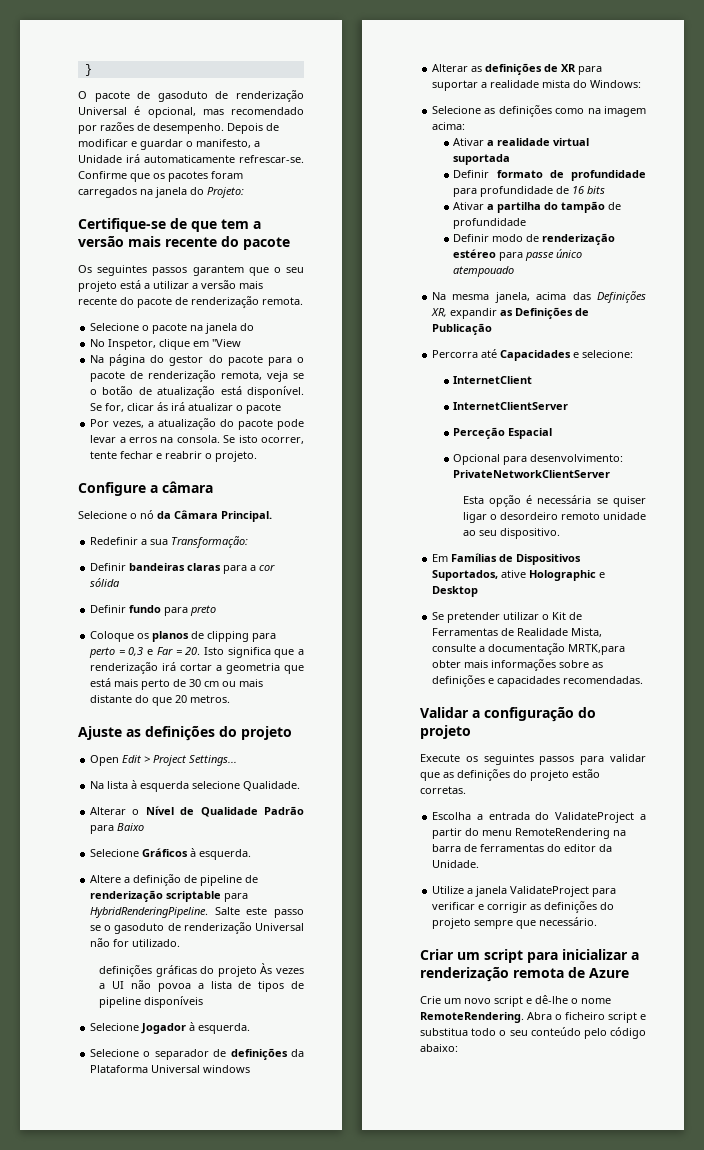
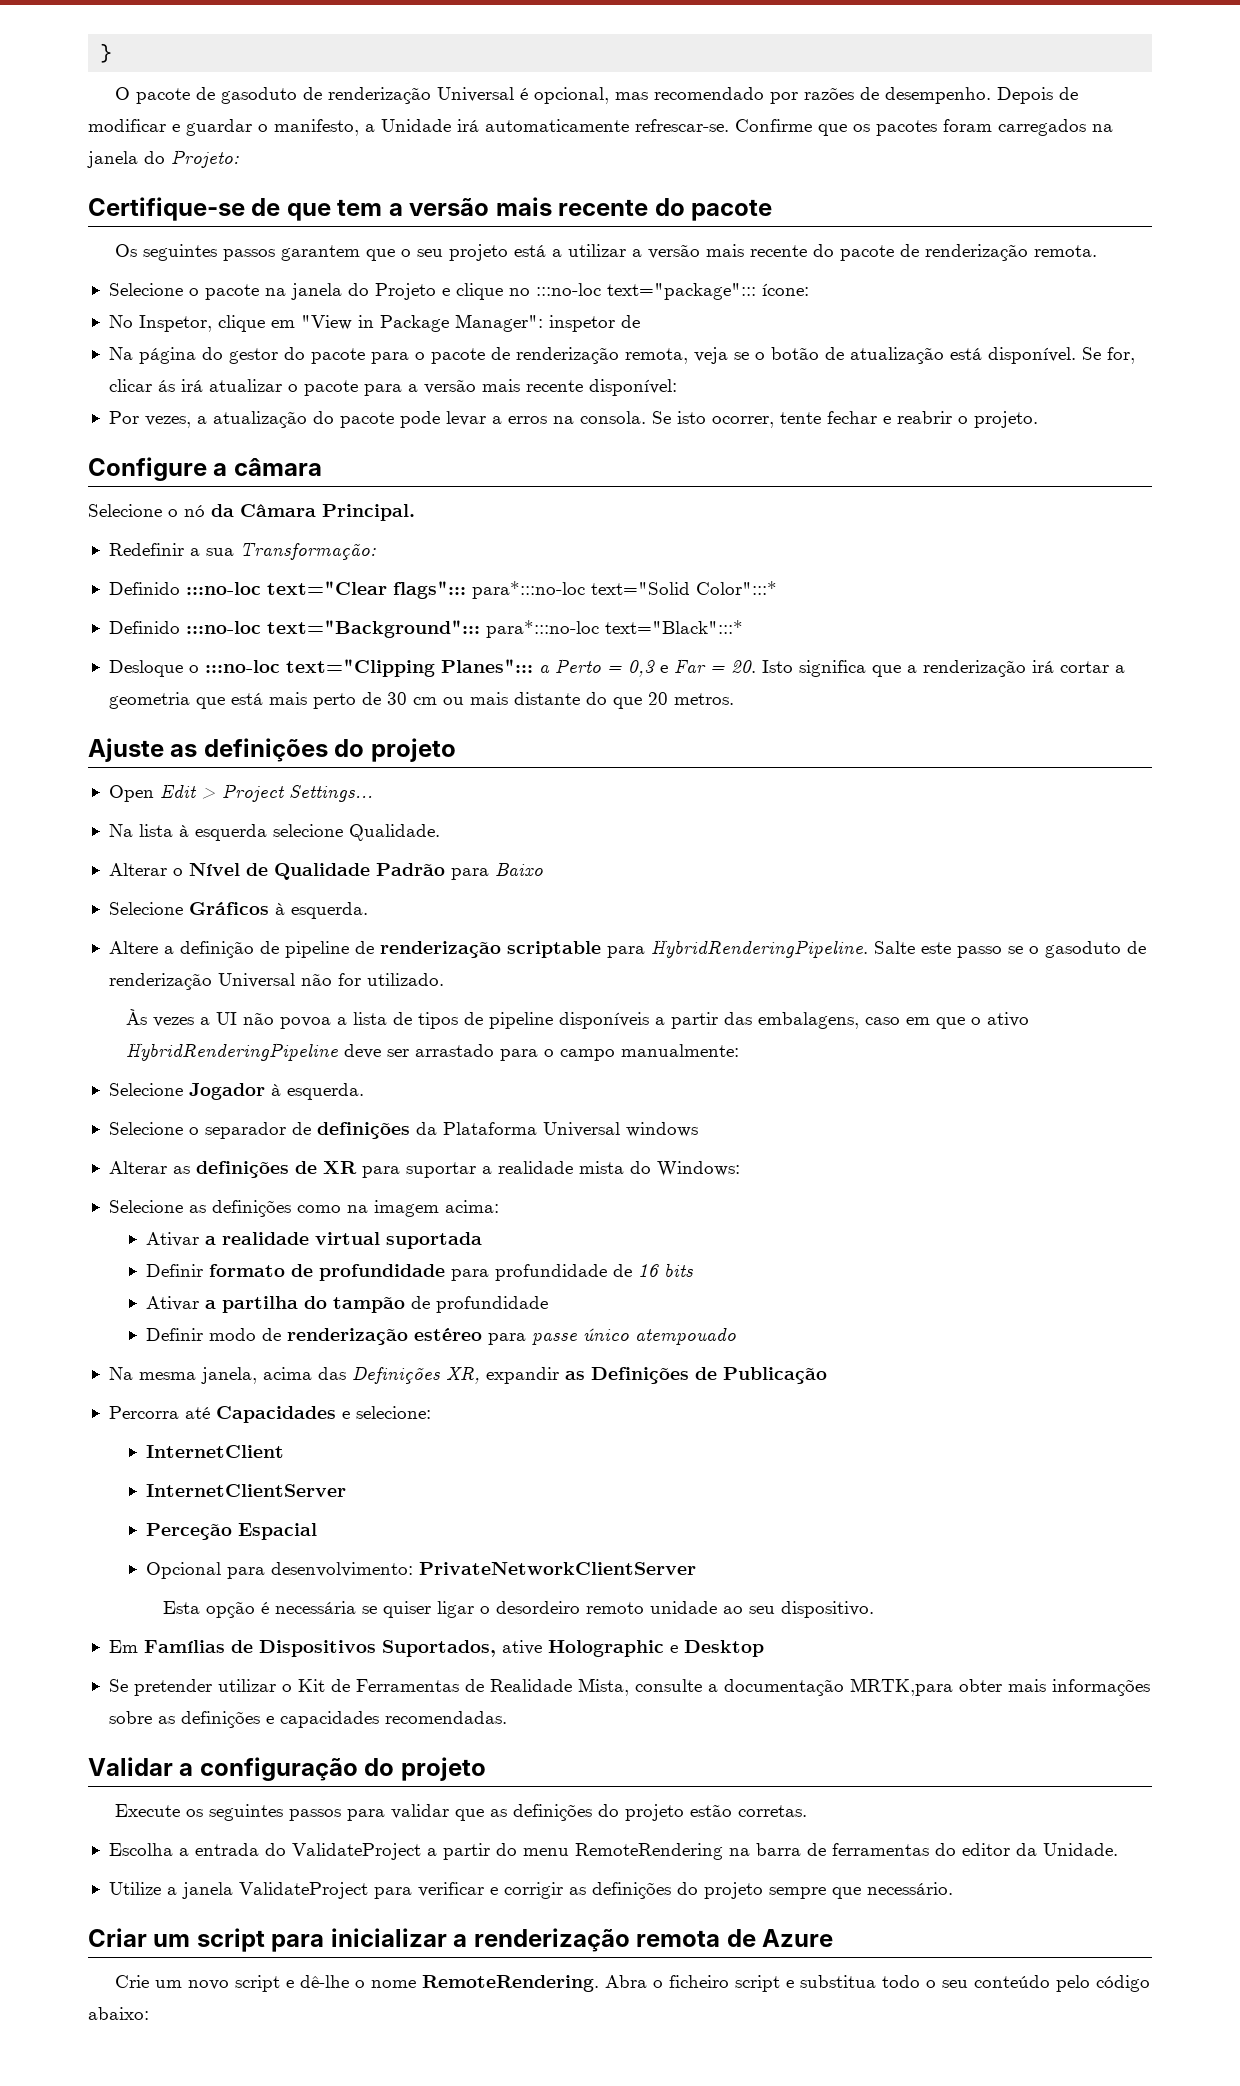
- Selecione o pacote na janela do
+ Selecione o pacote na janela do Projeto e clique no :::no-loc text="package"::: ícone:
- No Inspetor, clique em "View
+ No Inspetor, clique em "View in Package Manager": inspetor de
- Se for, clicar ás irá atualizar o pacote
+ Se for, clicar ás irá atualizar o pacote para a versão mais recente disponível:
- Definir bandeiras claras para a cor sólida
- Definir fundo para preto
- Coloque os planos de clipping para perto = 0,3 e Far = 20. Isto significa que a renderização irá cortar a geometria que está mais perto de 30 cm ou mais distante do que 20 metros.
+ Definido :::no-loc text="Clear flags"::: para*:::no-loc text="Solid Color":::*
+ Definido :::no-loc text="Background"::: para*:::no-loc text="Black":::*
+ Desloque o :::no-loc text="Clipping Planes"::: a Perto = 0,3 e Far = 20. Isto significa que a renderização irá cortar a geometria que está mais perto de 30 cm ou mais distante do que 20 metros.
- definições gráficas do projeto Às vezes a UI não povoa a lista de tipos de pipeline disponíveis
+ Às vezes a UI não povoa a lista de tipos de pipeline disponíveis a partir das embalagens, caso em que o ativo HybridRenderingPipeline deve ser arrastado para o campo manualmente:

